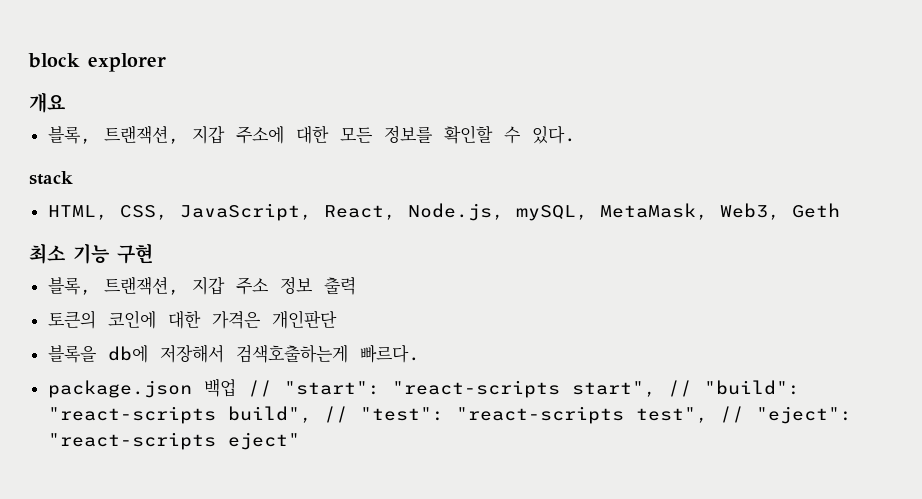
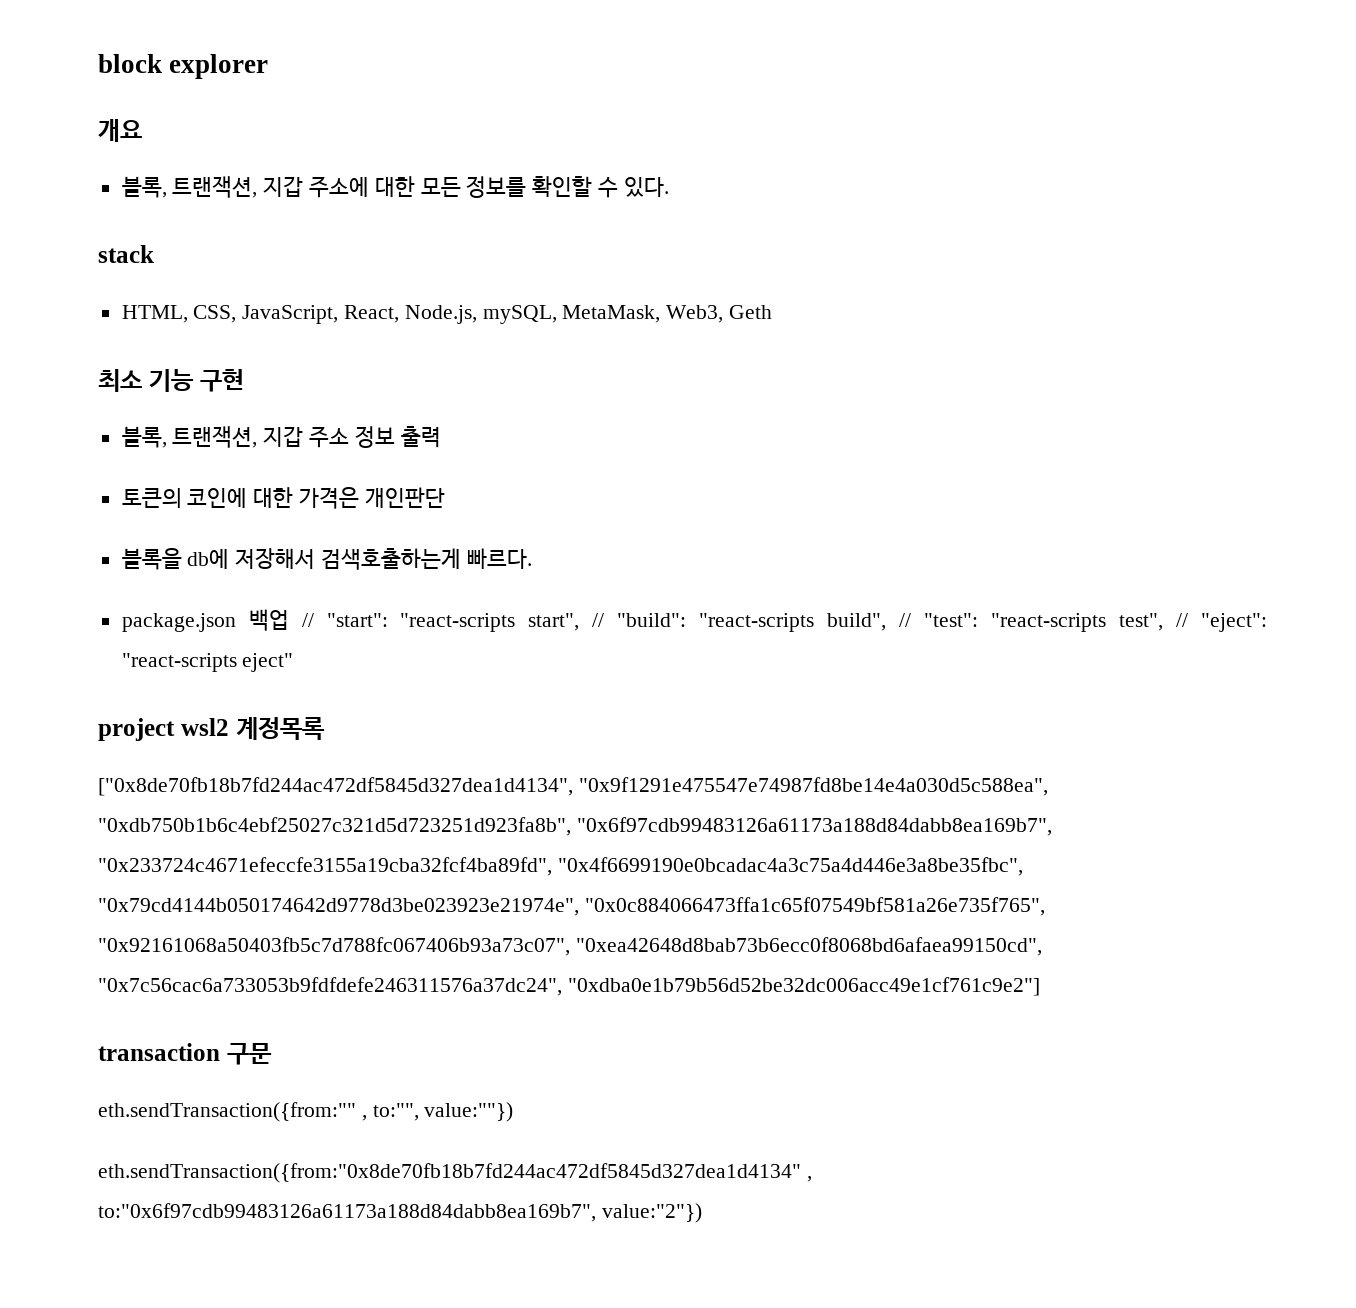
+ project wsl2 계정목록
+ ["0x8de70fb18b7fd244ac472df5845d327dea1d4134", "0x9f1291e475547e74987fd8be14e4a030d5c588ea", "0xdb750b1b6c4ebf25027c321d5d723251d923fa8b", "0x6f97cdb99483126a61173a188d84dabb8ea169b7", "0x233724c4671efeccfe3155a19cba32fcf4ba89fd", "0x4f6699190e0bcadac4a3c75a4d446e3a8be35fbc", "0x79cd4144b050174642d9778d3be023923e21974e", "0x0c884066473ffa1c65f07549bf581a26e735f765", "0x92161068a50403fb5c7d788fc067406b93a73c07", "0xea42648d8bab73b6ecc0f8068bd6afaea99150cd", "0x7c56cac6a733053b9fdfdefe246311576a37dc24", "0xdba0e1b79b56d52be32dc006acc49e1cf761c9e2"]
+ transaction 구문
+ eth.sendTransaction({from:"" , to:"", value:""})
+ eth.sendTransaction({from:"0x8de70fb18b7fd244ac472df5845d327dea1d4134" , to:"0x6f97cdb99483126a61173a188d84dabb8ea169b7", value:"2"})

